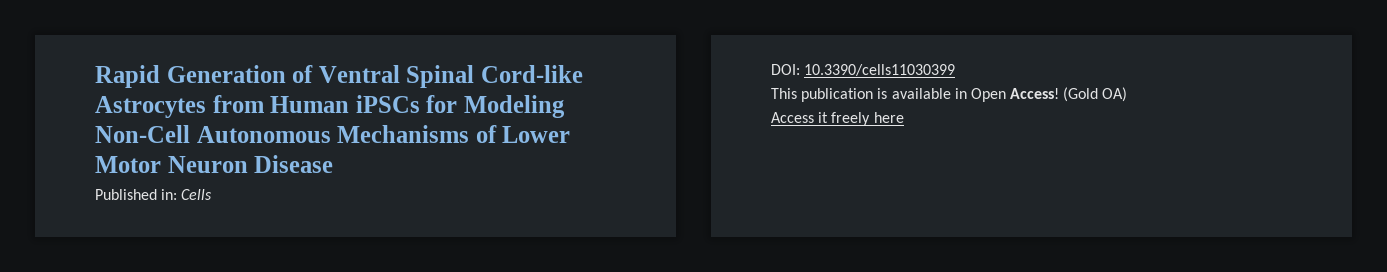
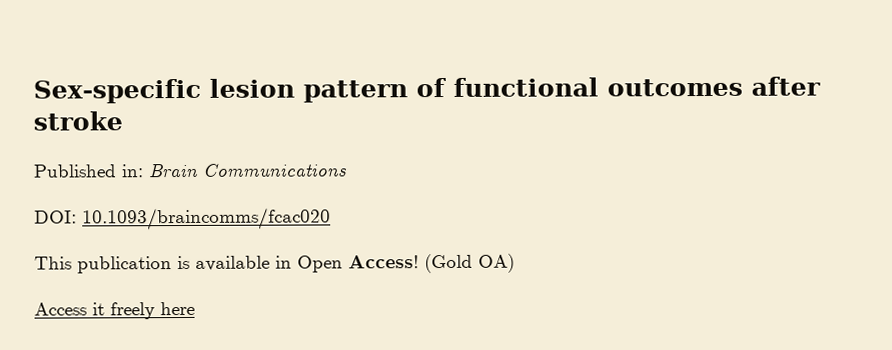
- Rapid Generation of Ventral Spinal Cord-like Astrocytes from Human iPSCs for Modeling Non-Cell Autonomous Mechanisms of Lower Motor Neuron Disease
+ Sex-specific lesion pattern of functional outcomes after stroke
- Published in: Cells
+ Published in: Brain Communications
- DOI: 10.3390/cells11030399
+ DOI: 10.1093/braincomms/fcac020

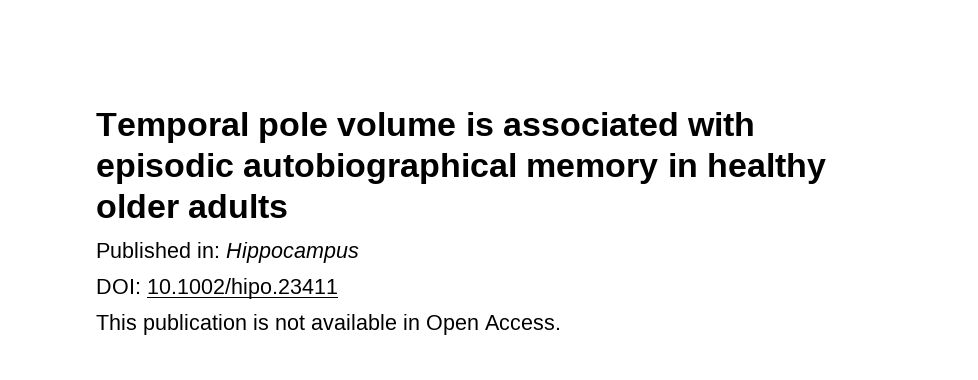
- Sex-specific lesion pattern of functional outcomes after stroke
+ Temporal pole volume is associated with episodic autobiographical memory in healthy older adults
- Published in: Brain Communications
+ Published in: Hippocampus
- DOI: 10.1093/braincomms/fcac020
+ DOI: 10.1002/hipo.23411
- This publication is available in Open Access! (Gold OA)
- Access it freely here
+ This publication is not available in Open Access.

